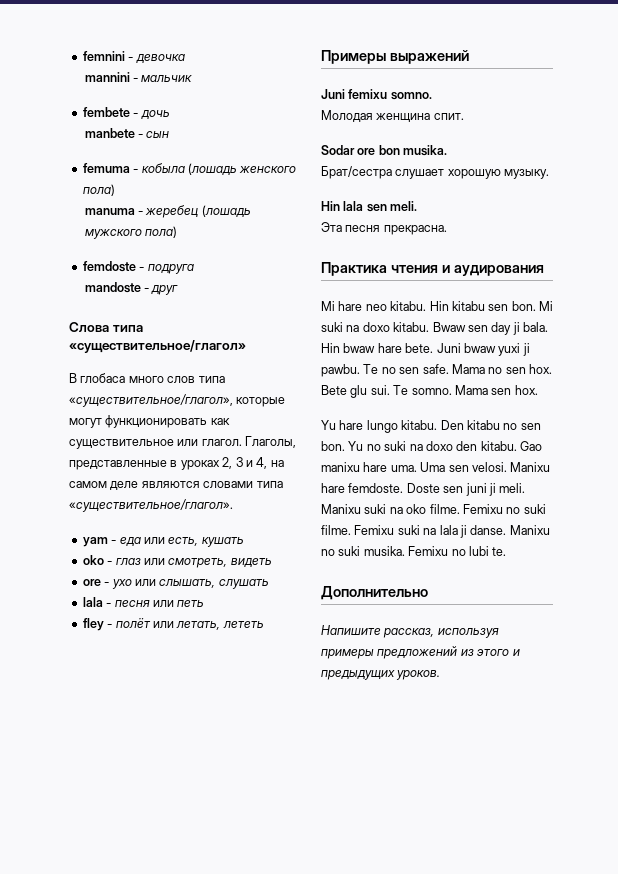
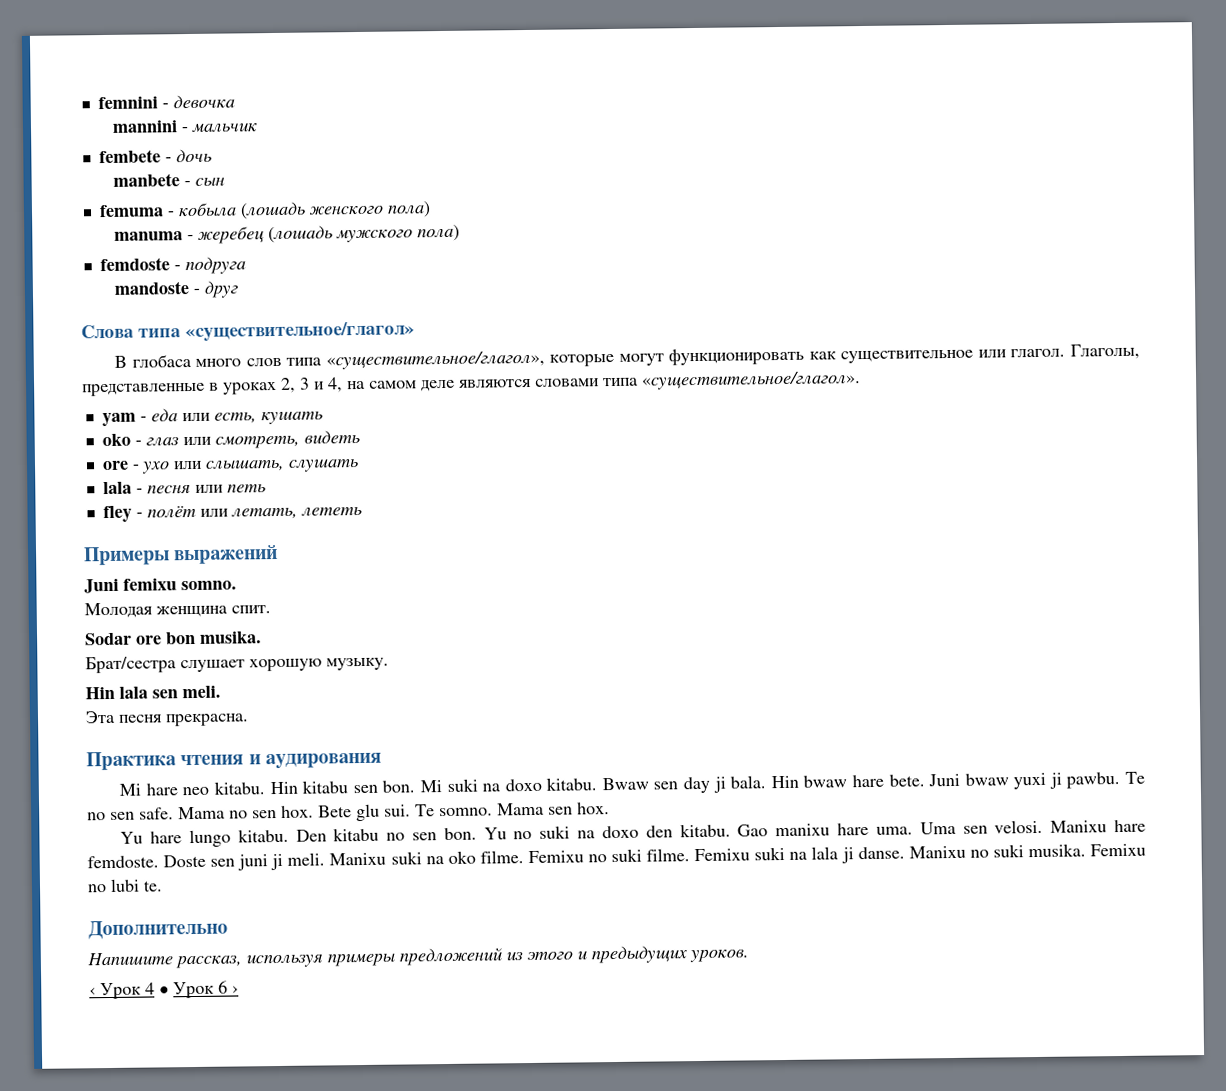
+ ‹ Урок 4 • Урок 6 ›

